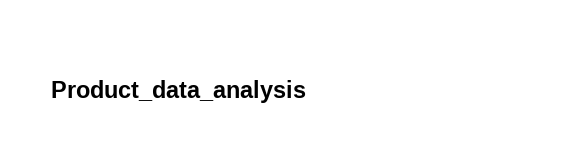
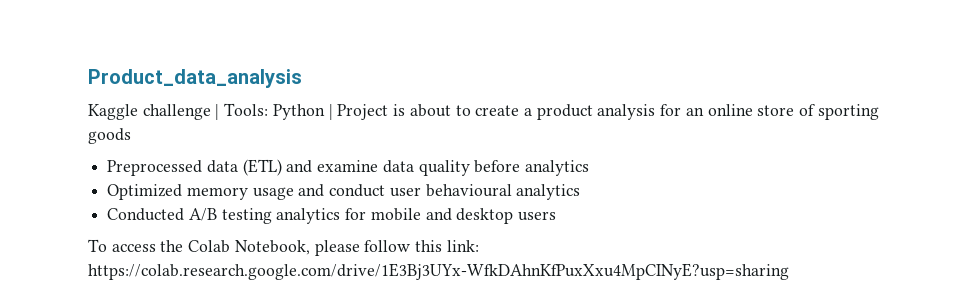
+ Kaggle challenge | Tools: Python | Project is about to create a product analysis for an online store of sporting goods
+ Preprocessed data (ETL) and examine data quality before analytics
+ Optimized memory usage and conduct user behavioural analytics
+ Conducted A/B testing analytics for mobile and desktop users
+ To access the Colab Notebook, please follow this link: https://colab.research.google.com/drive/1E3Bj3UYx-WfkDAhnKfPuxXxu4MpCINyE?usp=sharing

